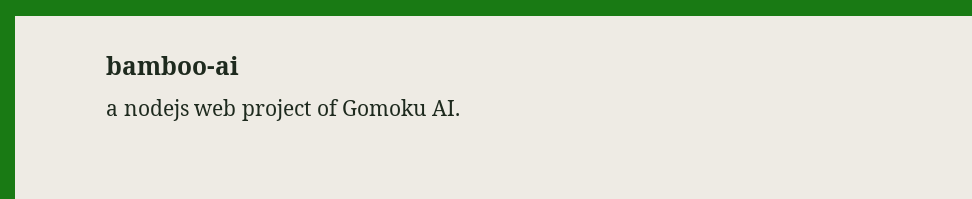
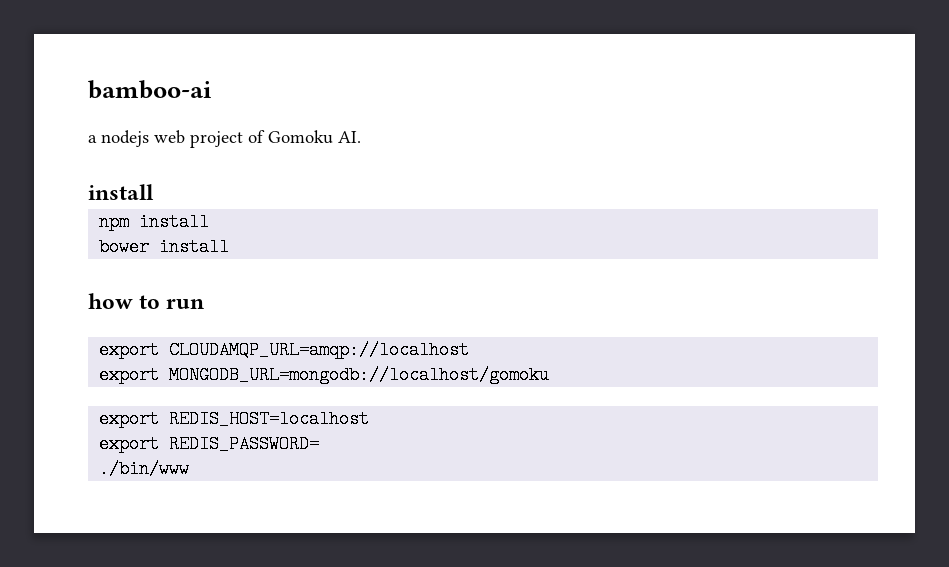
  a nodejs web project of Gomoku AI.
+ install
+ npm install
+ bower install
+ how to run
+ export CLOUDAMQP_URL=amqp://localhost
+ export MONGODB_URL=mongodb://localhost/gomoku
+ export REDIS_HOST=localhost
+ export REDIS_PASSWORD=
+ ./bin/www

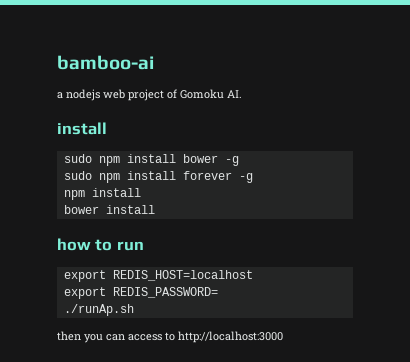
+ sudo npm install bower -g
+ sudo npm install forever -g
- export CLOUDAMQP_URL=amqp://localhost
- export MONGODB_URL=mongodb://localhost/gomoku
- ./bin/www
+ ./runAp.sh
+ then you can access to http://localhost:3000

